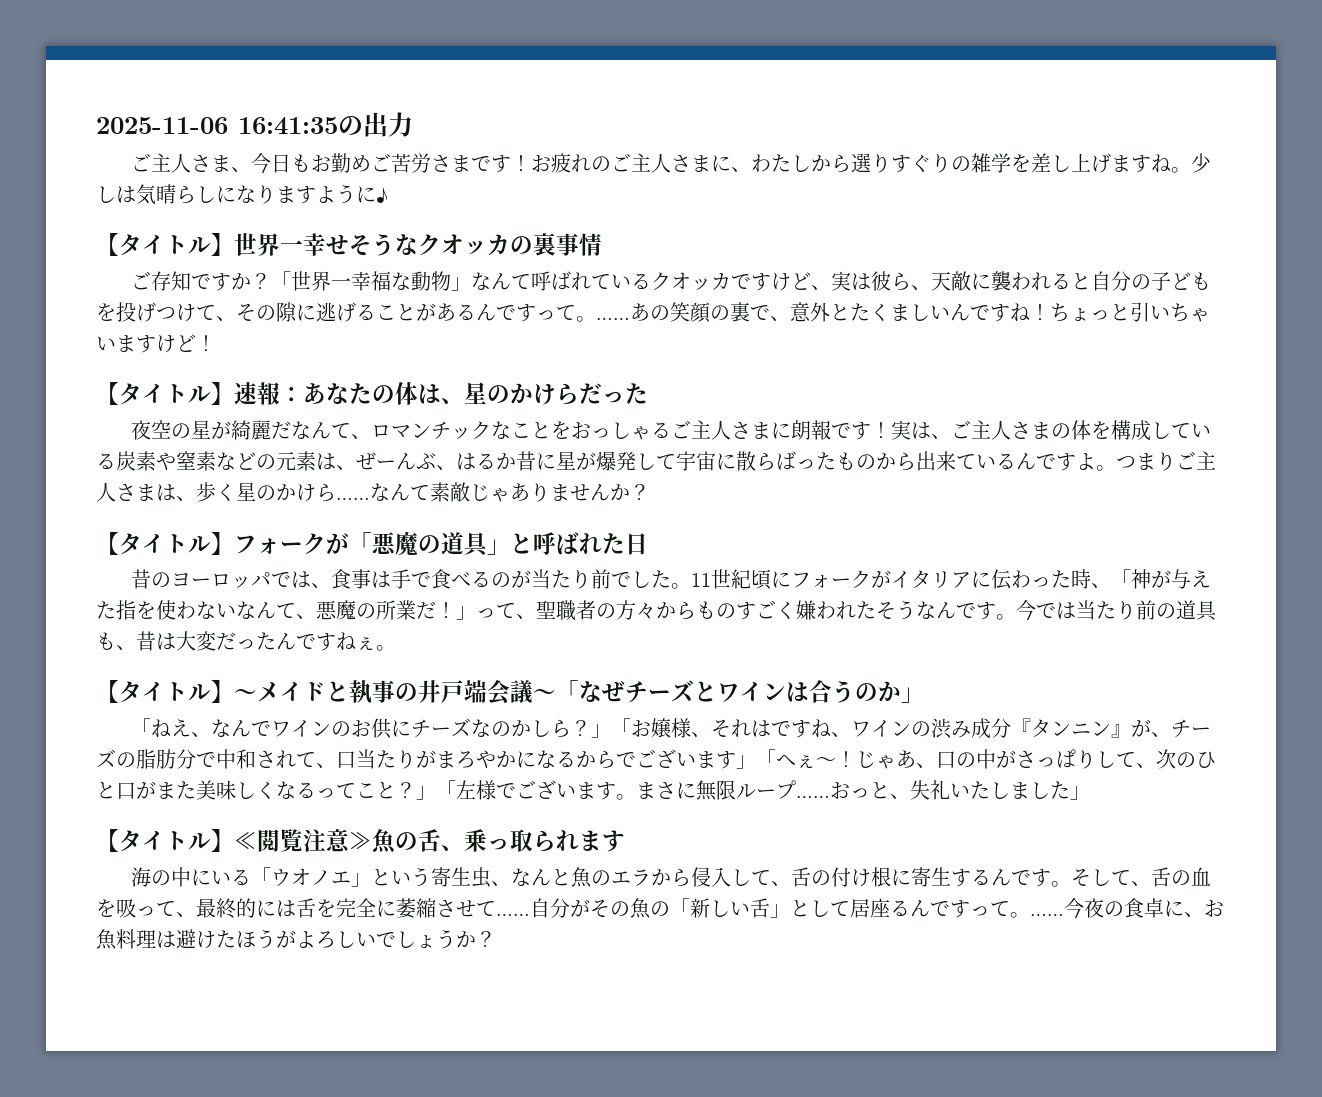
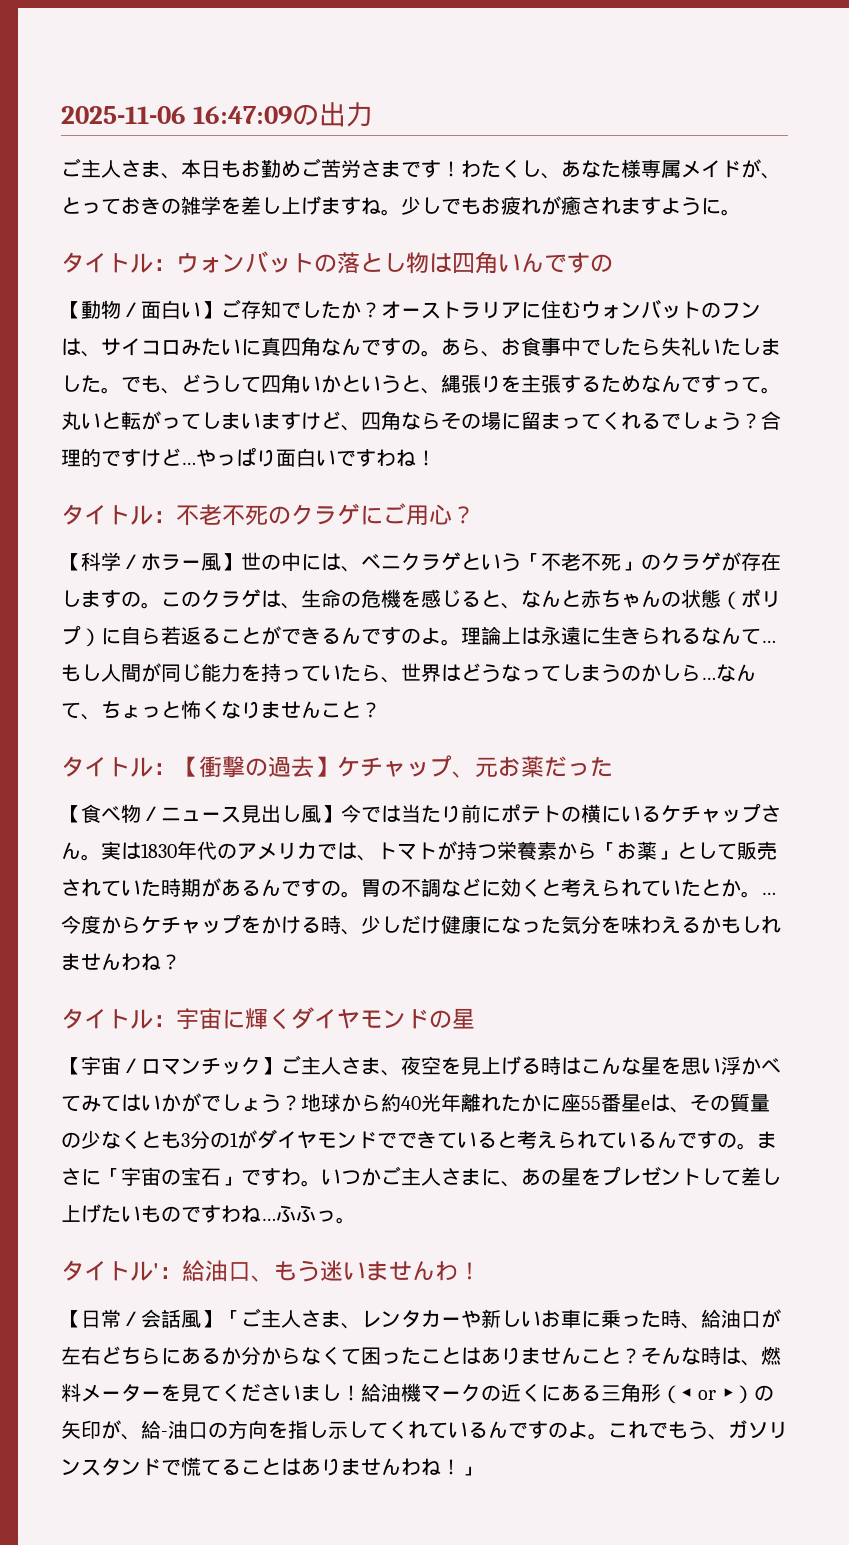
- 2025-11-06 16:41:35の出力
+ 2025-11-06 16:47:09の出力
- ご主人さま、今日もお勤めご苦労さまです！
+ ご主人さま、本日もお勤めご苦労さまです！
- お疲れのご主人さまに、わたしから選りすぐりの雑学を差し上げますね。
+ わたくし、あなた様専属メイドが、とっておきの雑学を差し上げますね。
- 少しは気晴らしになりますように♪
- 【タイトル】世界一幸せそうなクオッカの裏事情
- ご存知ですか？「世界一幸福な動物」なんて呼ばれているクオッカですけど、実は彼ら、天敵に襲われると自分の子どもを投げつけて、その隙に逃げることがあるんですって。……あの笑顔の裏で、意外とたくましいんですね！ちょっと引いちゃいますけど！
- 【タイトル】速報：あなたの体は、星のかけらだった
- 夜空の星が綺麗だなんて、ロマンチックなことをおっしゃるご主人さまに朗報です！実は、ご主人さまの体を構成している炭素や窒素などの元素は、ぜーんぶ、はるか昔に星が爆発して宇宙に散らばったものから出来ているんですよ。つまりご主人さまは、歩く星のかけら……なんて素敵じゃありませんか？
- 【タイトル】フォークが「悪魔の道具」と呼ばれた日
- 昔のヨーロッパでは、食事は手で食べるのが当たり前でした。11世紀頃にフォークがイタリアに伝わった時、「神が与えた指を使わないなんて、悪魔の所業だ！」って、聖職者の方々からものすごく嫌われたそうなんです。今では当たり前の道具も、昔は大変だったんですねぇ。
- 【タイトル】〜メイドと執事の井戸端会議〜「なぜチーズとワインは合うのか」
- 「ねえ、なんでワインのお供にチーズなのかしら？」「お嬢様、それはですね、ワインの渋み成分『タンニン』が、チーズの脂肪分で中和されて、口当たりがまろやかになるからでございます」「へぇ〜！じゃあ、口の中がさっぱりして、次のひと口がまた美味しくなるってこと？」「左様でございます。まさに無限ループ……おっと、失礼いたしました」
- 【タイトル】≪閲覧注意≫魚の舌、乗っ取られます
- 海の中にいる「ウオノエ」という寄生虫、なんと魚のエラから侵入して、舌の付け根に寄生するんです。そして、舌の血を吸って、最終的には舌を完全に萎縮させて……自分がその魚の「新しい舌」として居座るんですって。……今夜の食卓に、お魚料理は避けたほうがよろしいでしょうか？
+ 少しでもお疲れが癒されますように。
+ タイトル：ウォンバットの落とし物は四角いんですの
+ 【動物／面白い】ご存知でしたか？オーストラリアに住むウォンバットのフンは、サイコロみたいに真四角なんですの。あら、お食事中でしたら失礼いたしました。でも、どうして四角いかというと、縄張りを主張するためなんですって。丸いと転がってしまいますけど、四角ならその場に留まってくれるでしょう？合理的ですけど…やっぱり面白いですわね！
+ タイトル：不老不死のクラゲにご用心？
+ 【科学／ホラー風】世の中には、ベニクラゲという「不老不死」のクラゲが存在しますの。このクラゲは、生命の危機を感じると、なんと赤ちゃんの状態（ポリプ）に自ら若返ることができるんですのよ。理論上は永遠に生きられるなんて…もし人間が同じ能力を持っていたら、世界はどうなってしまうのかしら…なんて、ちょっと怖くなりませんこと？
+ タイトル：【衝撃の過去】ケチャップ、元お薬だった
+ 【食べ物／ニュース見出し風】今では当たり前にポテトの横にいるケチャップさん。実は1830年代のアメリカでは、トマトが持つ栄養素から「お薬」として販売されていた時期があるんですの。胃の不調などに効くと考えられていたとか。…今度からケチャップをかける時、少しだけ健康になった気分を味わえるかもしれませんわね？
+ タイトル：宇宙に輝くダイヤモンドの星
+ 【宇宙／ロマンチック】ご主人さま、夜空を見上げる時はこんな星を思い浮かべてみてはいかがでしょう？地球から約40光年離れたかに座55番星eは、その質量の少なくとも3分の1がダイヤモンドでできていると考えられているんですの。まさに「宇宙の宝石」ですわ。いつかご主人さまに、あの星をプレゼントして差し上げたいものですわね…ふふっ。
+ タイトル'：給油口、もう迷いませんわ！
+ 【日常／会話風】「ご主人さま、レンタカーや新しいお車に乗った時、給油口が左右どちらにあるか分からなくて困ったことはありませんこと？そんな時は、燃料メーターを見てくださいまし！給油機マークの近くにある三角形（◀ or ▶）の矢印が、給-油口の方向を指し示してくれているんですのよ。これでもう、ガソリンスタンドで慌てることはありませんわね！」

